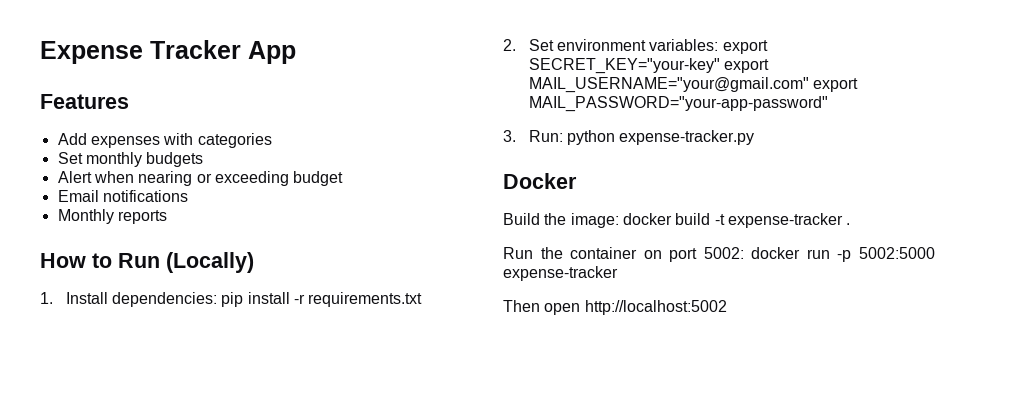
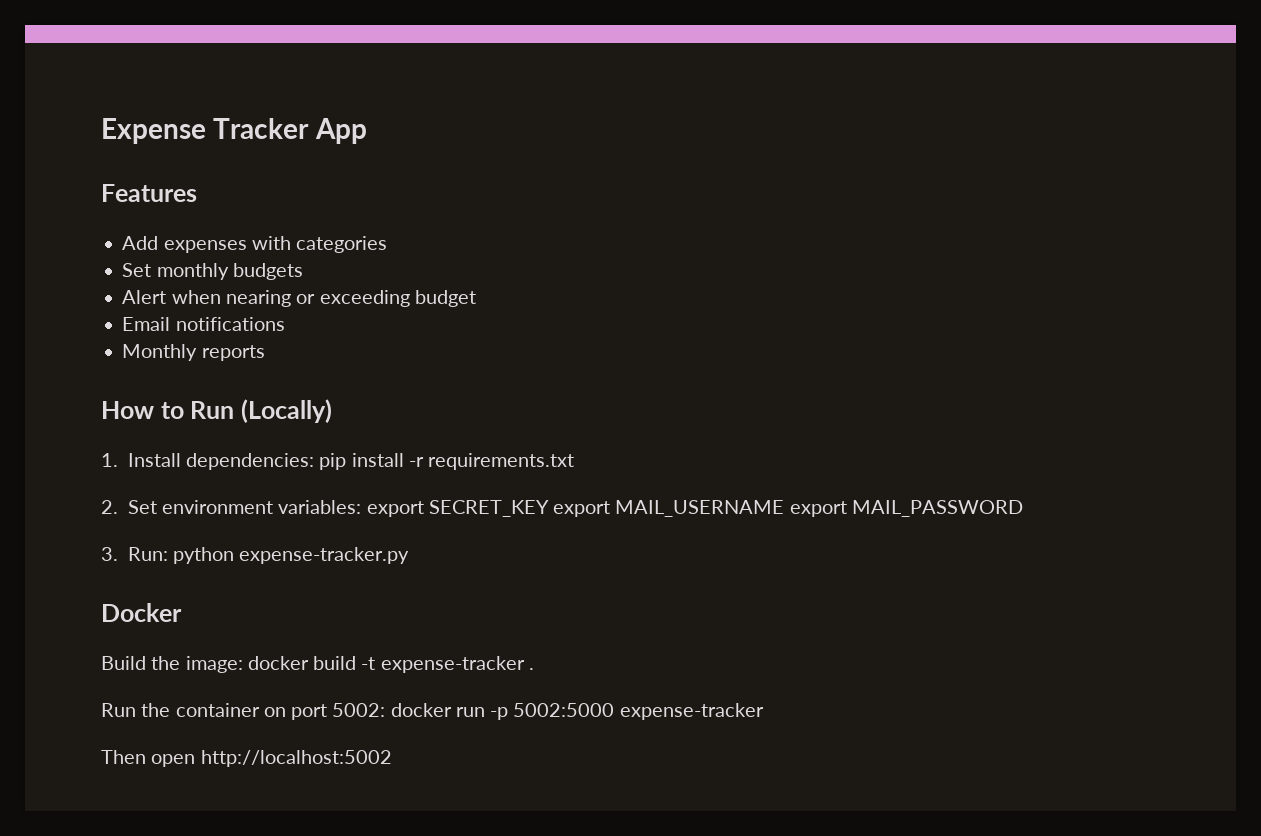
- 2. Set environment variables: export SECRET_KEY="your-key" export MAIL_USERNAME="your@gmail.com" export MAIL_PASSWORD="your-app-password"
+ 2. Set environment variables: export SECRET_KEY export MAIL_USERNAME export MAIL_PASSWORD

